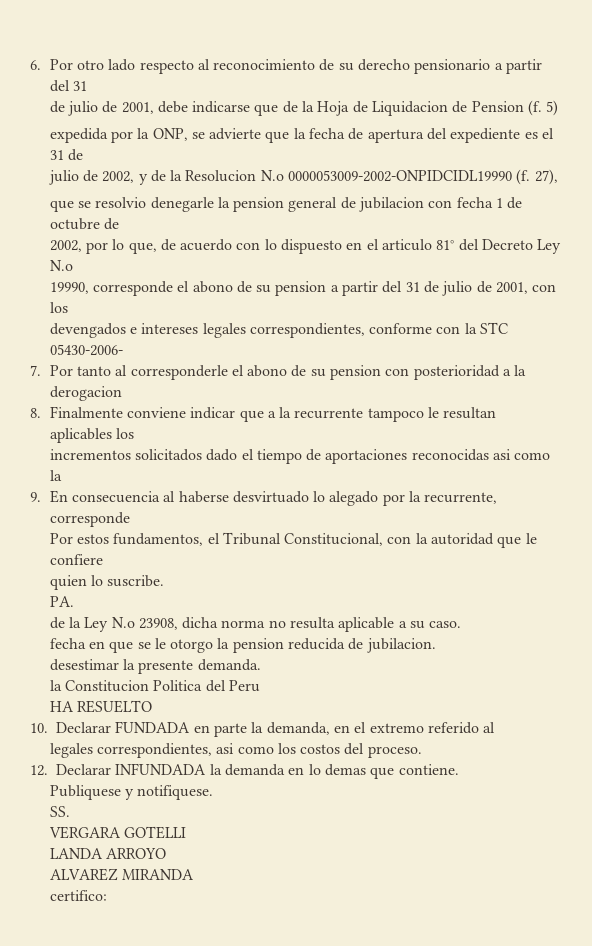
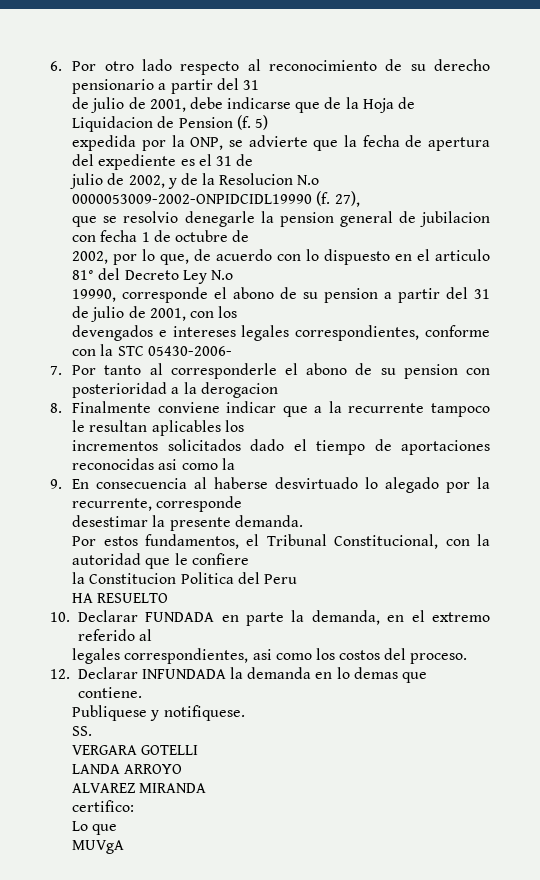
+ desestimar la presente demanda.
- quien lo suscribe.
- PA.
- de la Ley N.o 23908, dicha norma no resulta aplicable a su caso.
- fecha en que se le otorgo la pension reducida de jubilacion.
- desestimar la presente demanda.
+ Lo que
+ MUVgA

